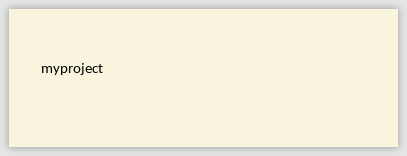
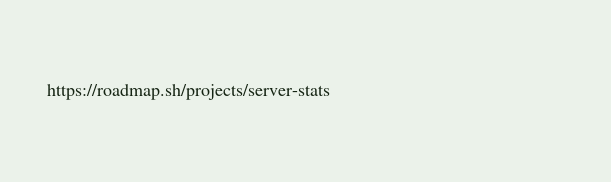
- myproject
+ https://roadmap.sh/projects/server-stats

